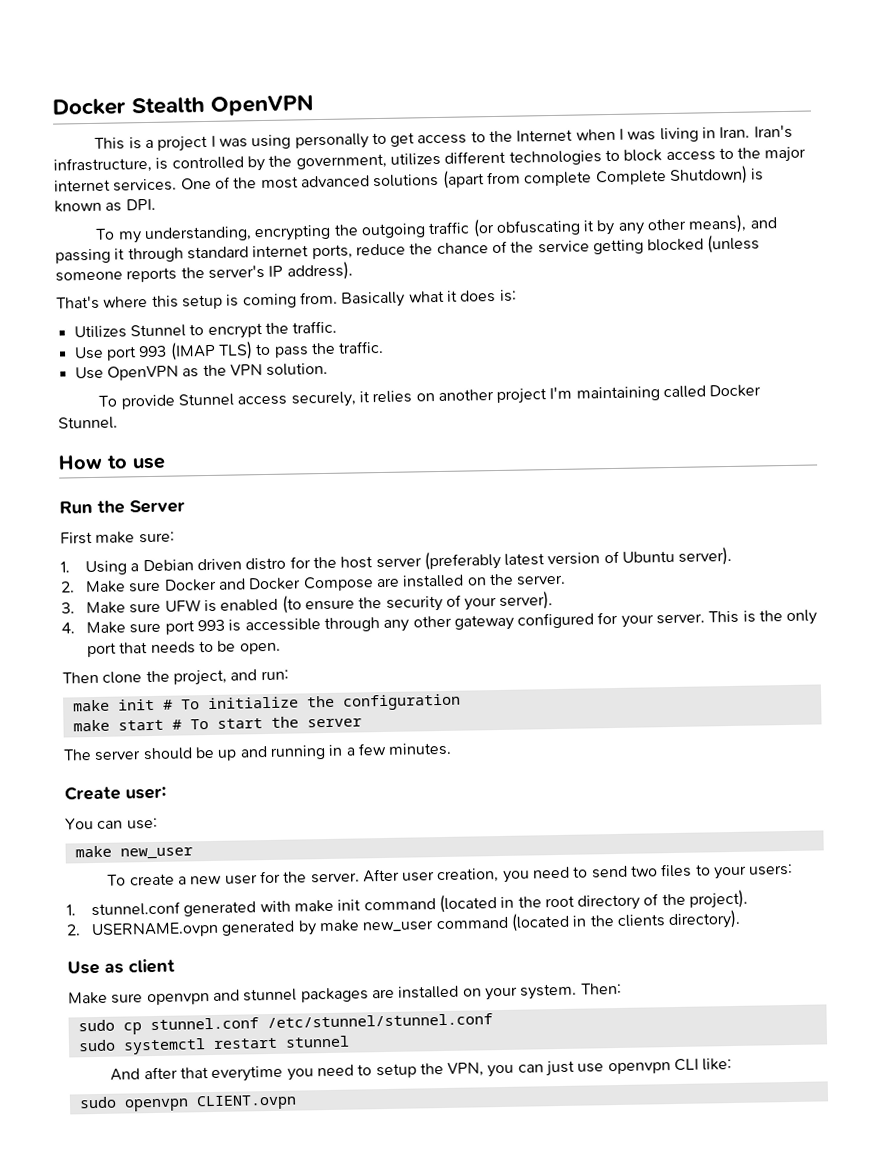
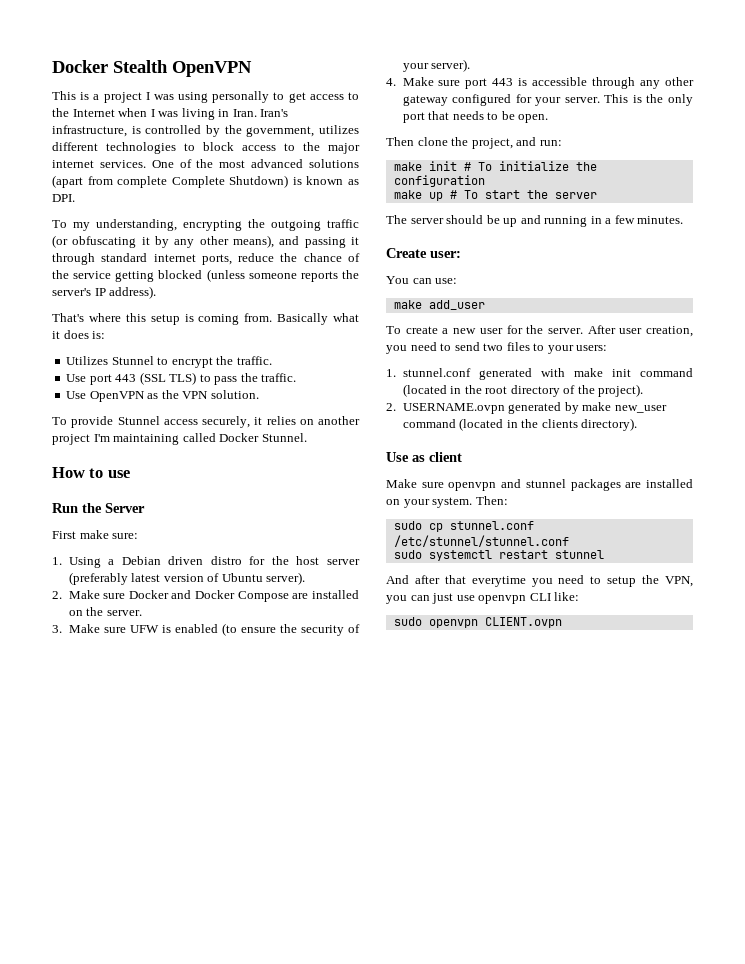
- Use port 993 (IMAP TLS) to pass the traffic.
+ Use port 443 (SSL TLS) to pass the traffic.
- 4. Make sure port 993 is accessible through any other gateway configured for your server.
+ 4. Make sure port 443 is accessible through any other gateway configured for your server.
- make start # To start the server
+ make up # To start the server
  You can use:
- make new_user
+ make add_user

